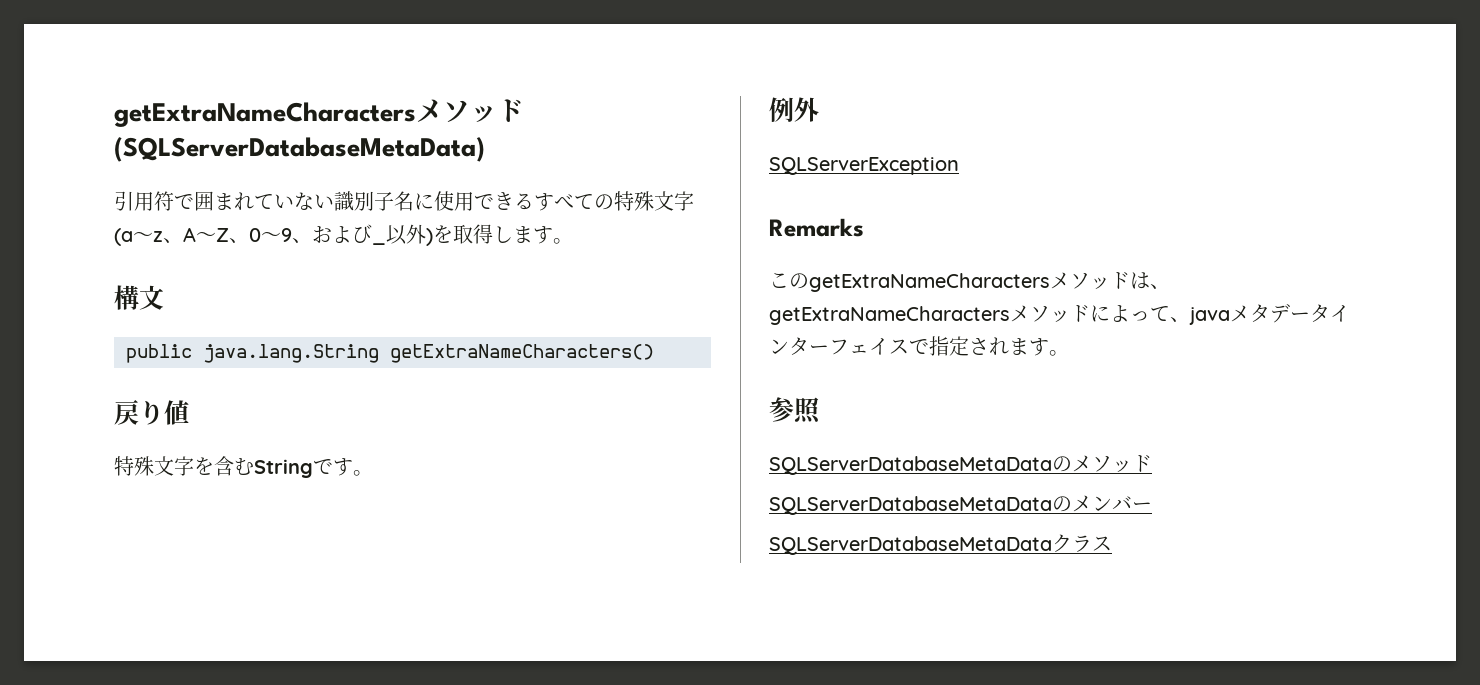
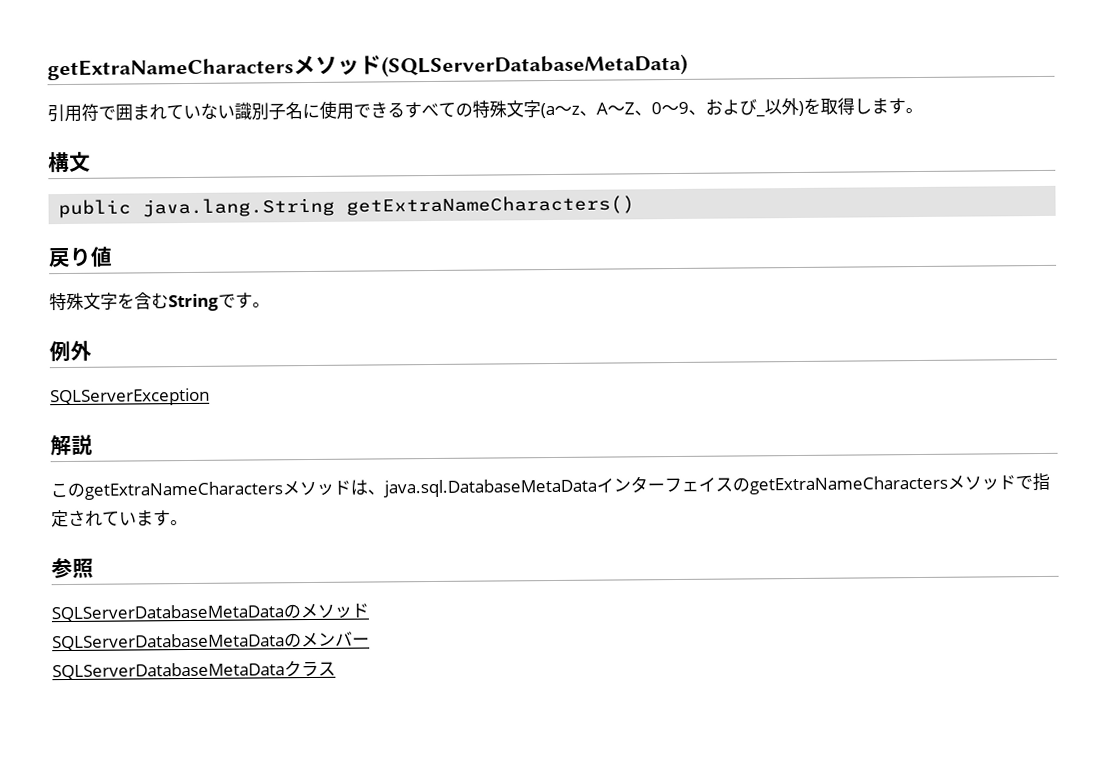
- Remarks
+ 解説
- このgetExtraNameCharactersメソッドは、getExtraNameCharactersメソッドによって、javaメタデータインターフェイスで指定されます。
+ このgetExtraNameCharactersメソッドは、java.sql.DatabaseMetaDataインターフェイスのgetExtraNameCharactersメソッドで指定されています。

